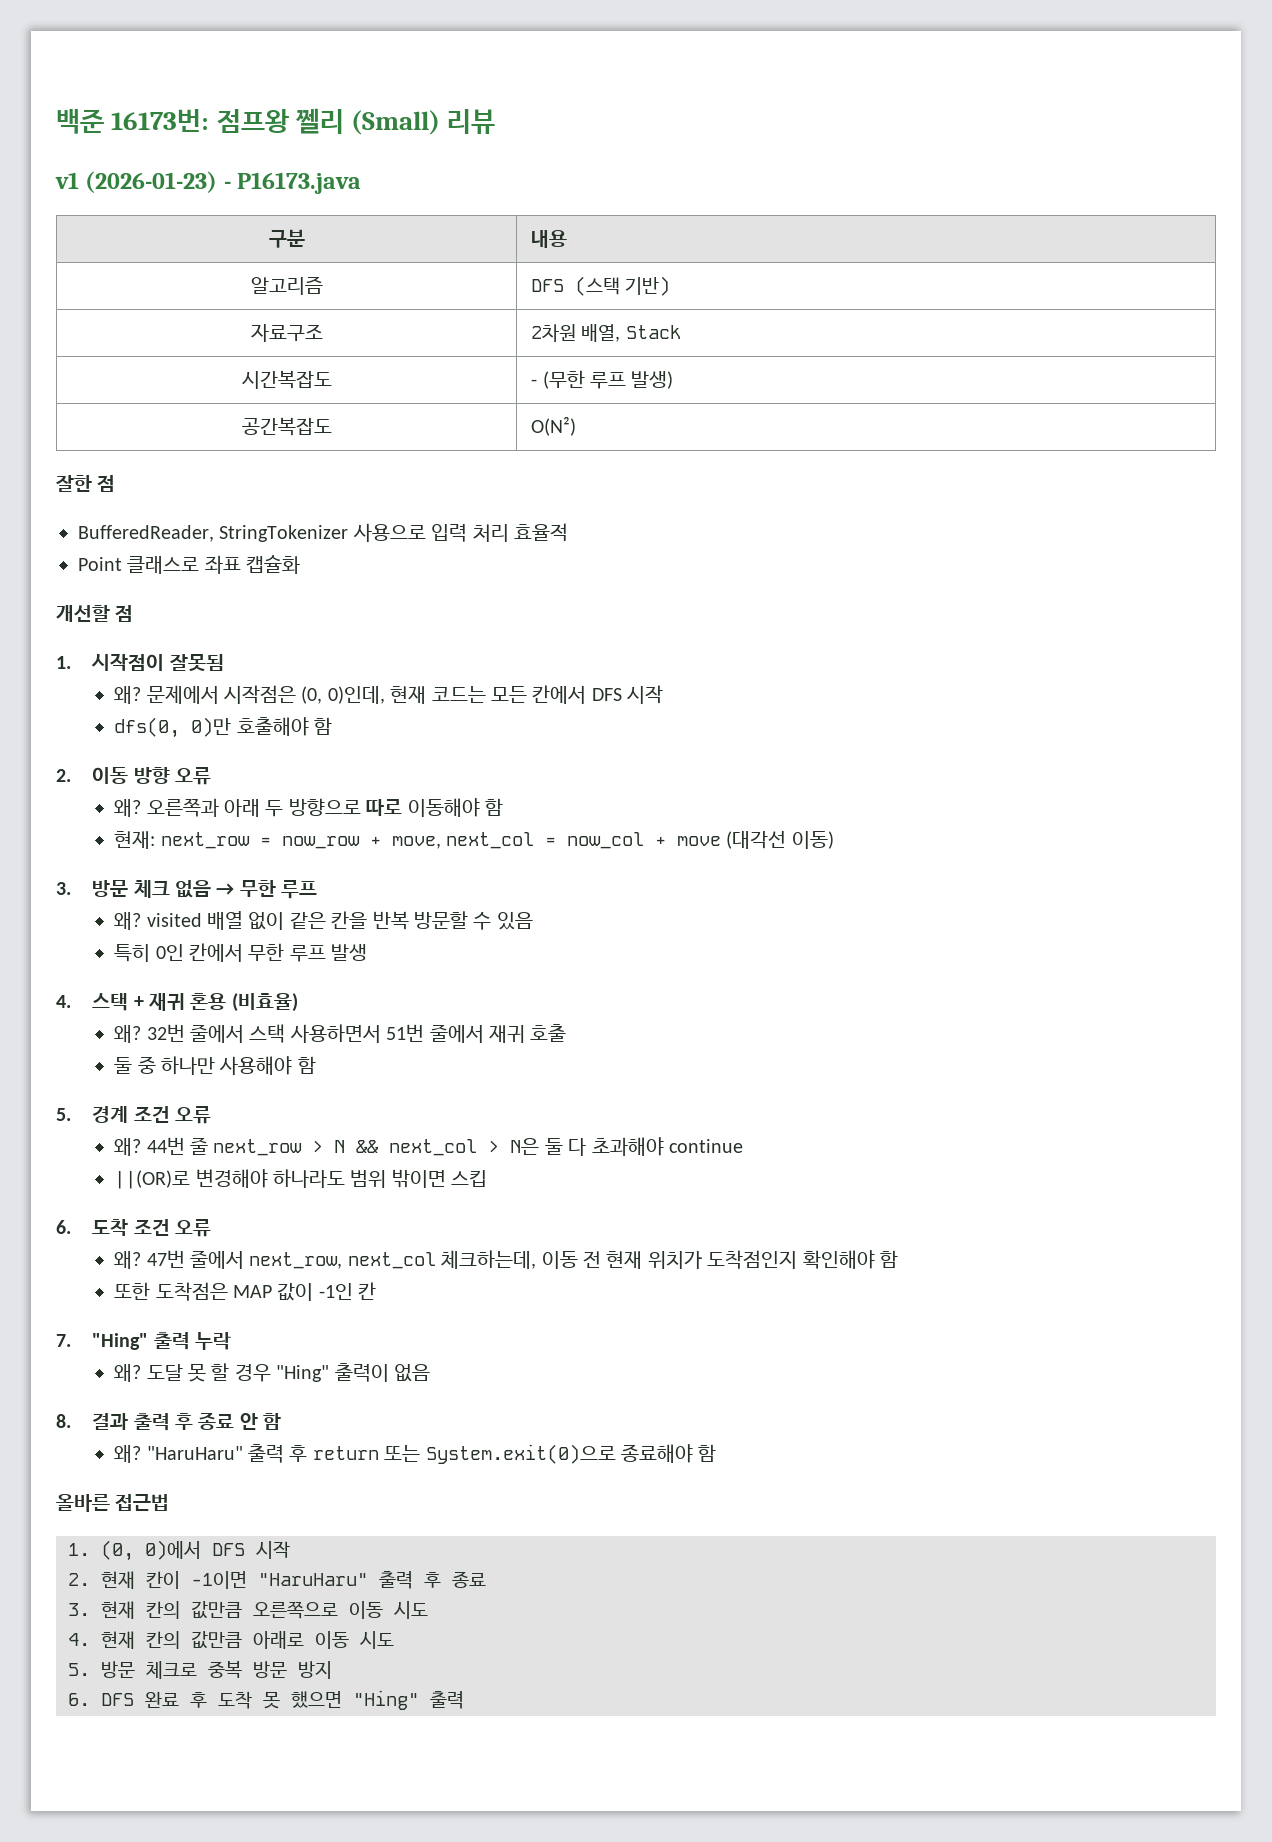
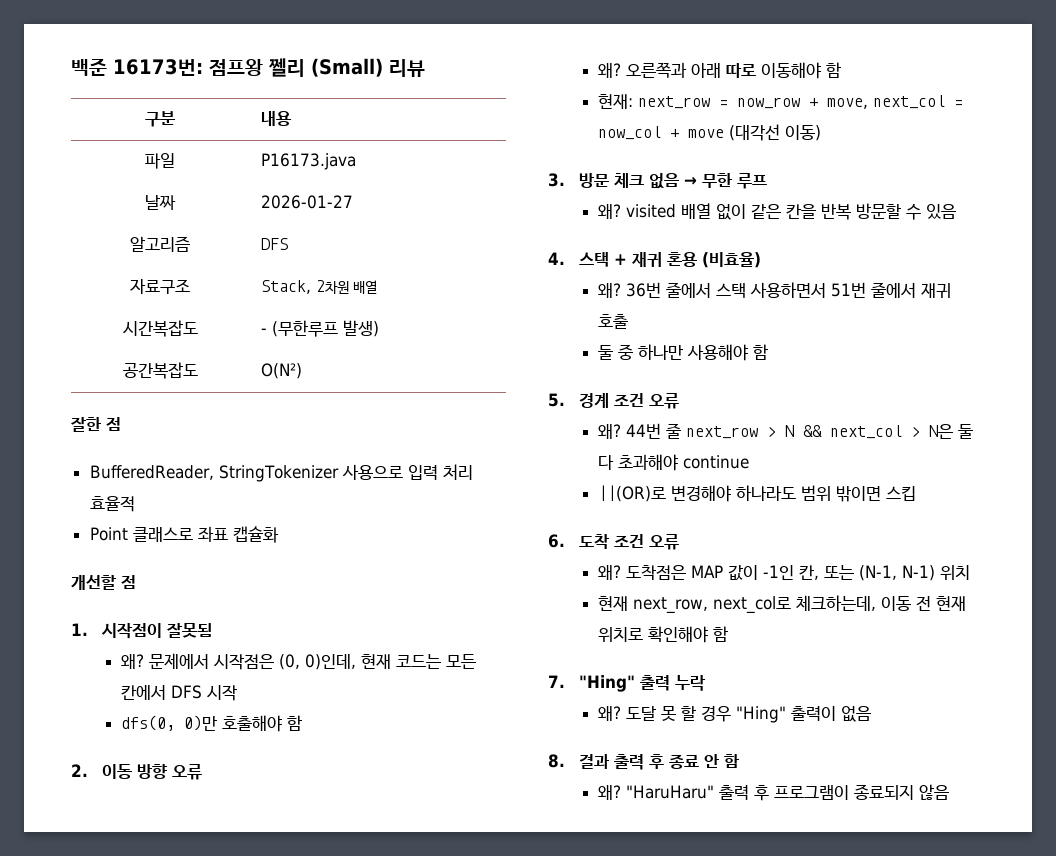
- v1 (2026-01-23) - P16173.java
  구분 | 내용
+ 파일 | P16173.java
+ 날짜 | 2026-01-27
- 알고리즘 | DFS (스택 기반)
+ 알고리즘 | DFS
- 자료구조 | 2차원 배열, Stack
+ 자료구조 | Stack, 2차원 배열
- 시간복잡도 | - (무한 루프 발생)
+ 시간복잡도 | - (무한루프 발생)
- 오른쪽과 아래 두 방향으로 따로 이동해야 함
+ 오른쪽과 아래 따로 이동해야 함
- 특히 0인 칸에서 무한 루프 발생
- 32번 줄에서 스택 사용하면서 51번 줄에서 재귀 호출
+ 36번 줄에서 스택 사용하면서 51번 줄에서 재귀 호출
- 47번 줄에서 next_row, next_col 체크하는데, 이동 전 현재 위치가 도착점인지 확인해야 함
+ 도착점은 MAP 값이 -1인 칸, 또는 (N-1, N-1) 위치
+ 현재 next_row, next_col로 체크하는데, 이동 전 현재 위치로 확인해야 함
- 또한 도착점은 MAP 값이 -1인 칸
- "HaruHaru" 출력 후 return 또는 System.exit(0)으로 종료해야 함
- 올바른 접근법
- 1. (0, 0)에서 DFS 시작
- 2. 현재 칸이 -1이면 "HaruHaru" 출력 후 종료
- 3. 현재 칸의 값만큼 오른쪽으로 이동 시도
- 4. 현재 칸의 값만큼 아래로 이동 시도
- 5. 방문 체크로 중복 방문 방지
- 6. DFS 완료 후 도착 못 했으면 "Hing" 출력
+ "HaruHaru" 출력 후 프로그램이 종료되지 않음

